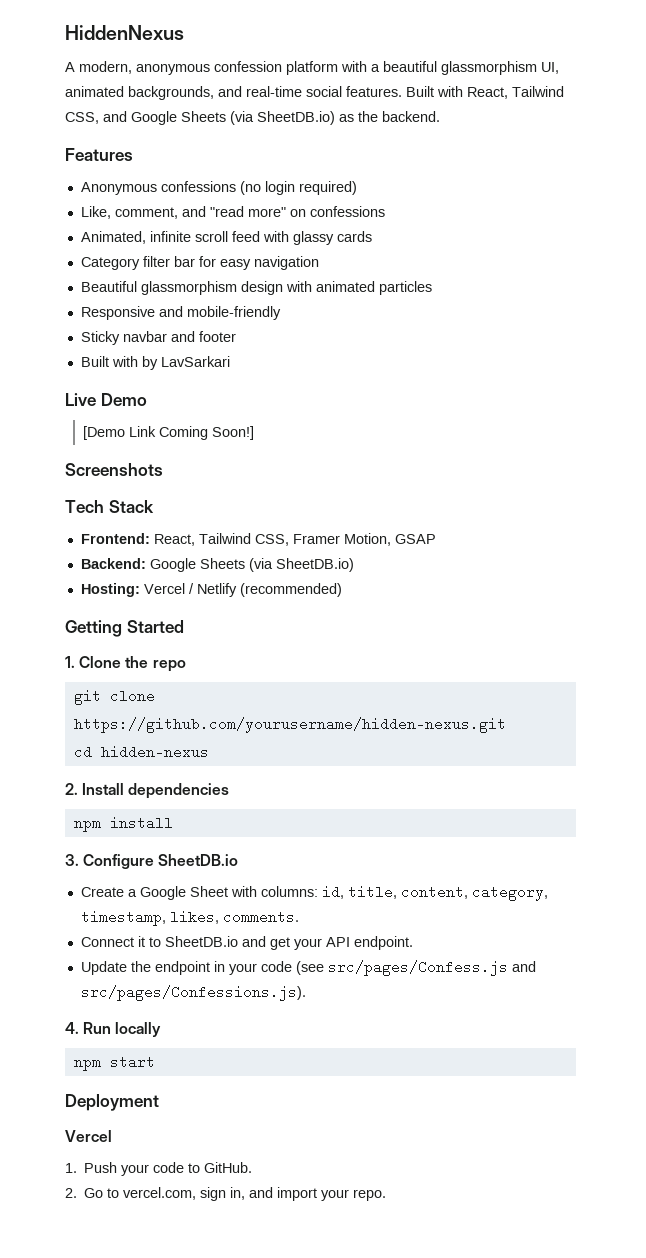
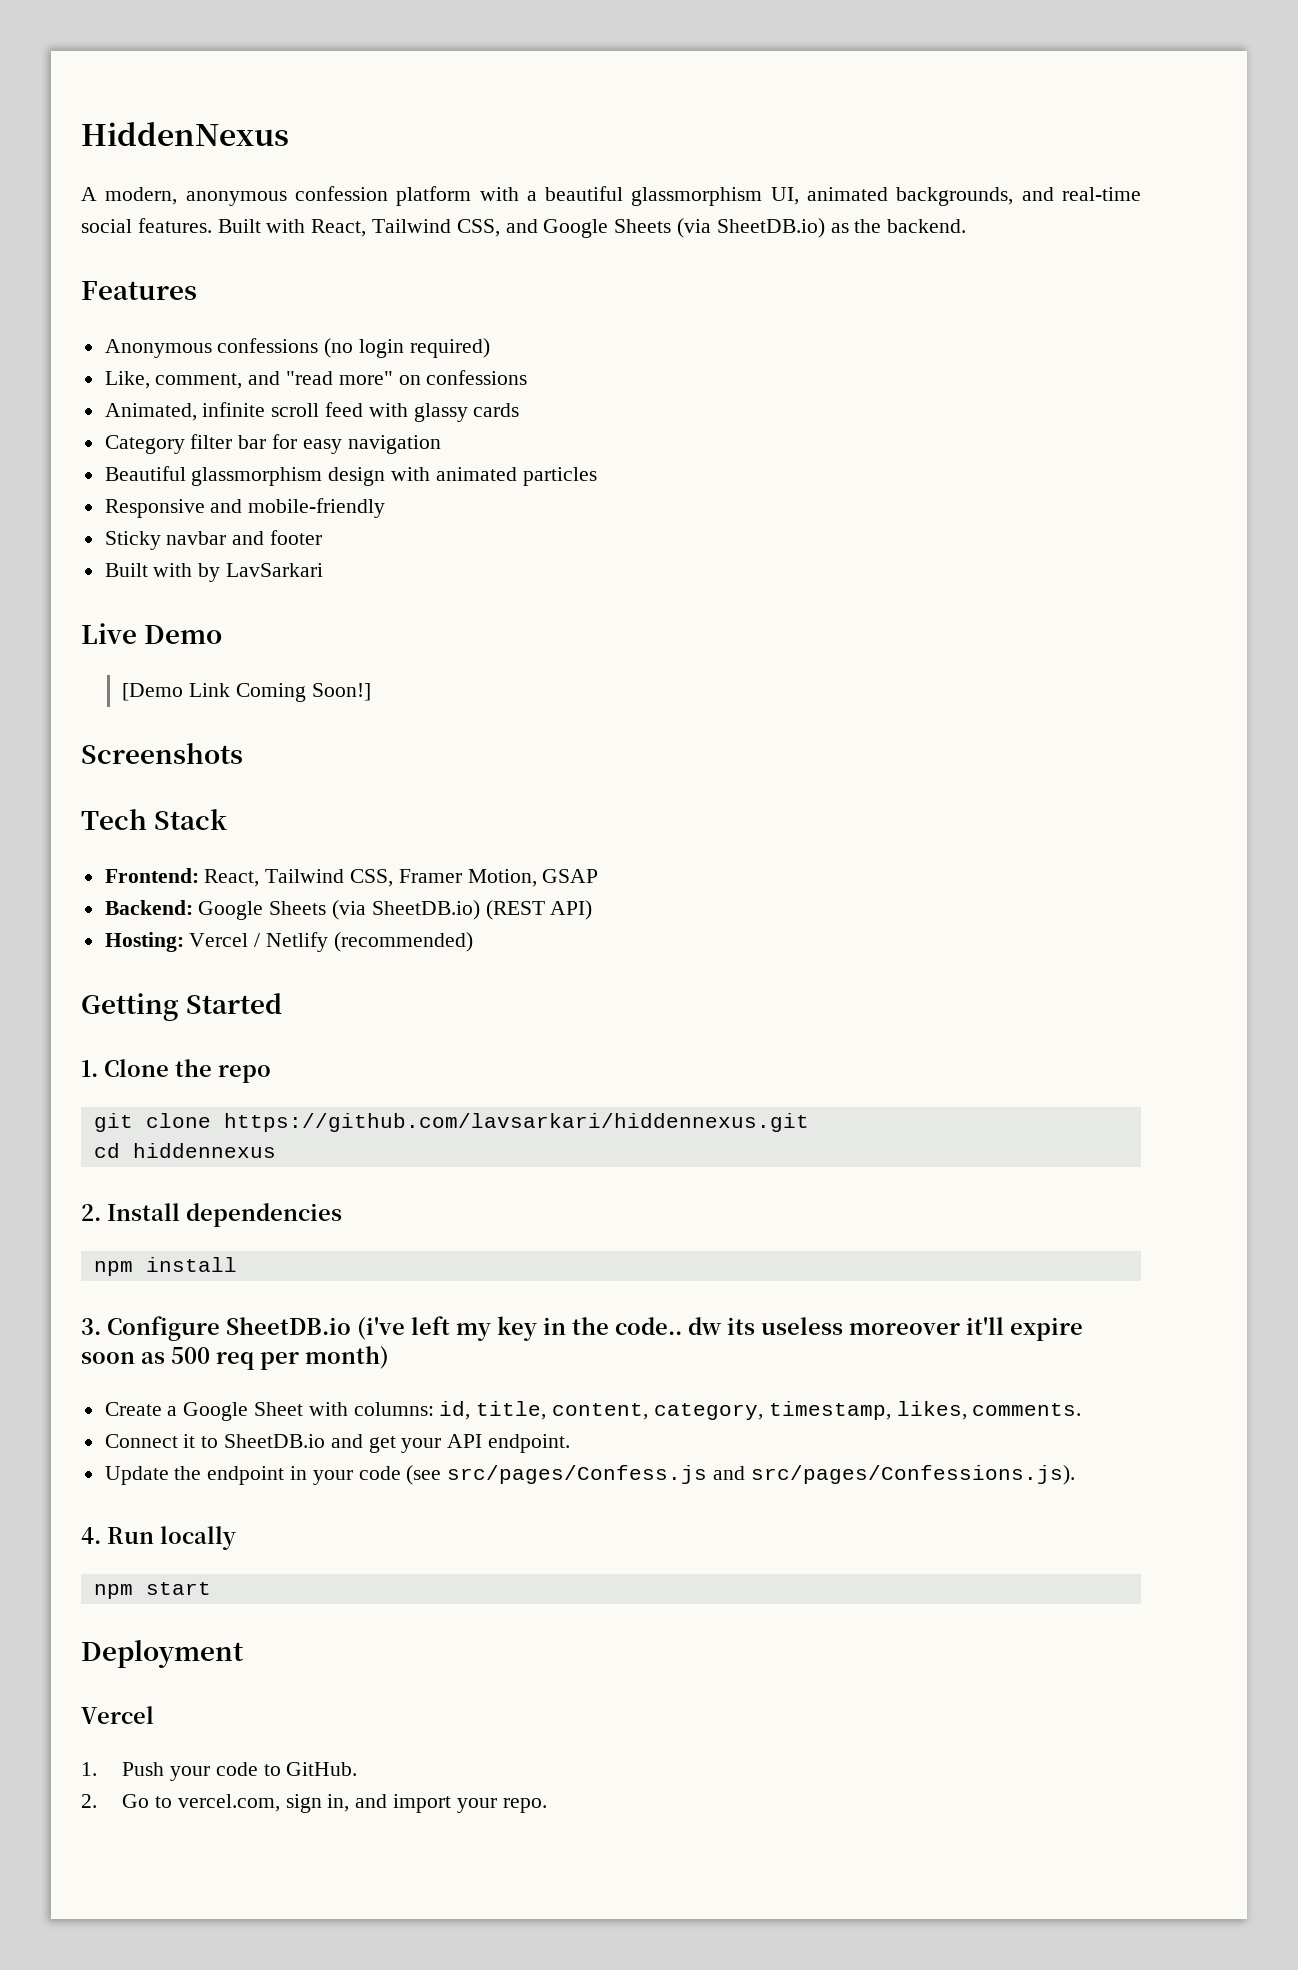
- Backend: Google Sheets (via SheetDB.io)
+ Backend: Google Sheets (via SheetDB.io) (REST API)
- git clone https://github.com/yourusername/hidden-nexus.git
+ git clone https://github.com/lavsarkari/hiddennexus.git
- cd hidden-nexus
+ cd hiddennexus
- 3. Configure SheetDB.io
+ 3. Configure SheetDB.io (i've left my key in the code.. dw its useless moreover it'll expire soon as 500 req per month)

